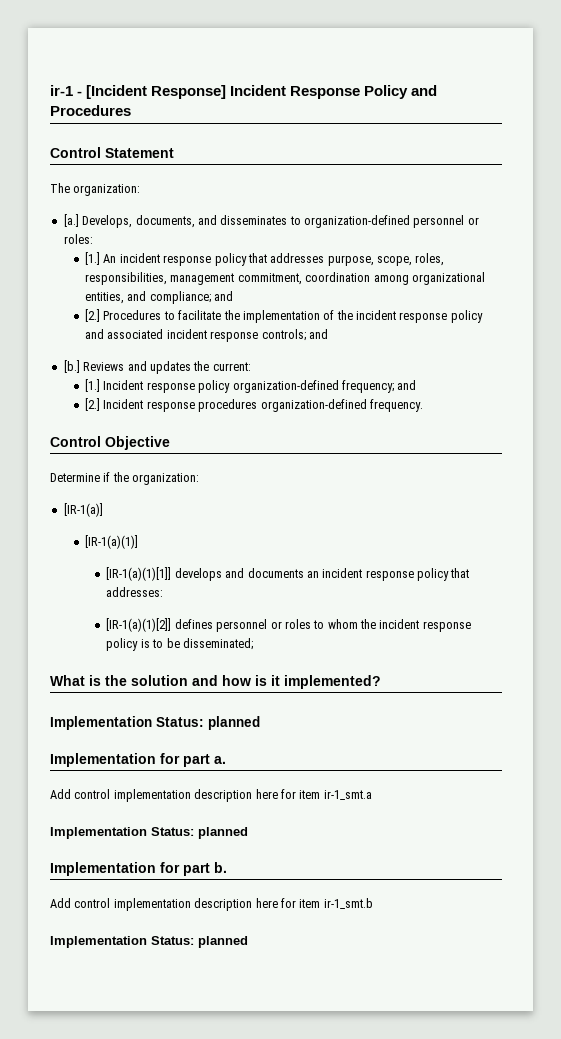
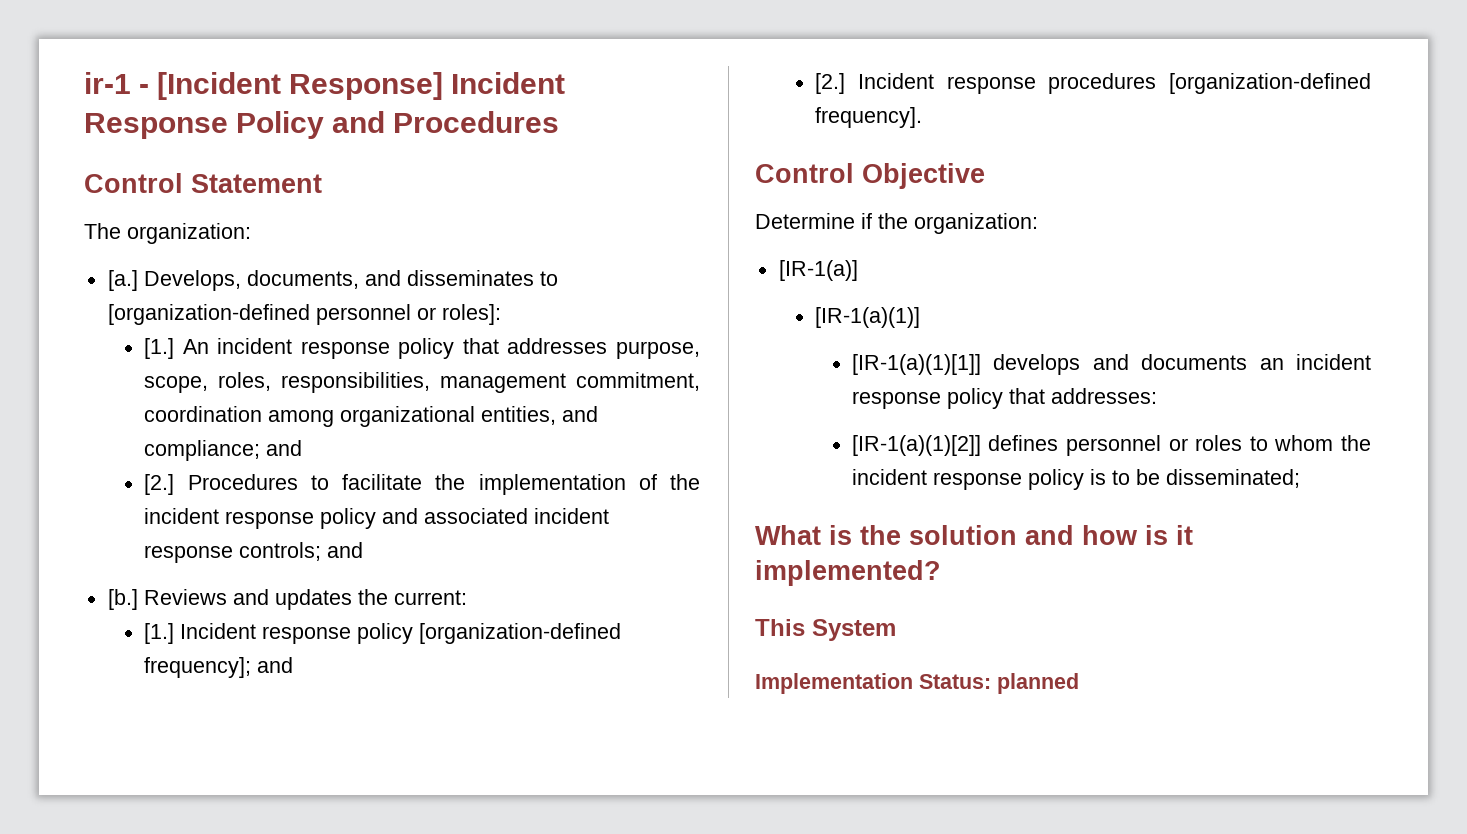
- Develops, documents, and disseminates to organization-defined personnel or roles:
+ Develops, documents, and disseminates to [organization-defined personnel or roles]:
- [1.] Incident response policy organization-defined frequency; and
+ [1.] Incident response policy [organization-defined frequency]; and
- [2.] Incident response procedures organization-defined frequency.
+ [2.] Incident response procedures [organization-defined frequency].
  What is the solution and how is it implemented?
- Implementation Status: planned
- Implementation for part a.
- Add control implementation description here for item ir-1_smt.a
- Implementation Status: planned
- Implementation for part b.
- Add control implementation description here for item ir-1_smt.b
+ This System

